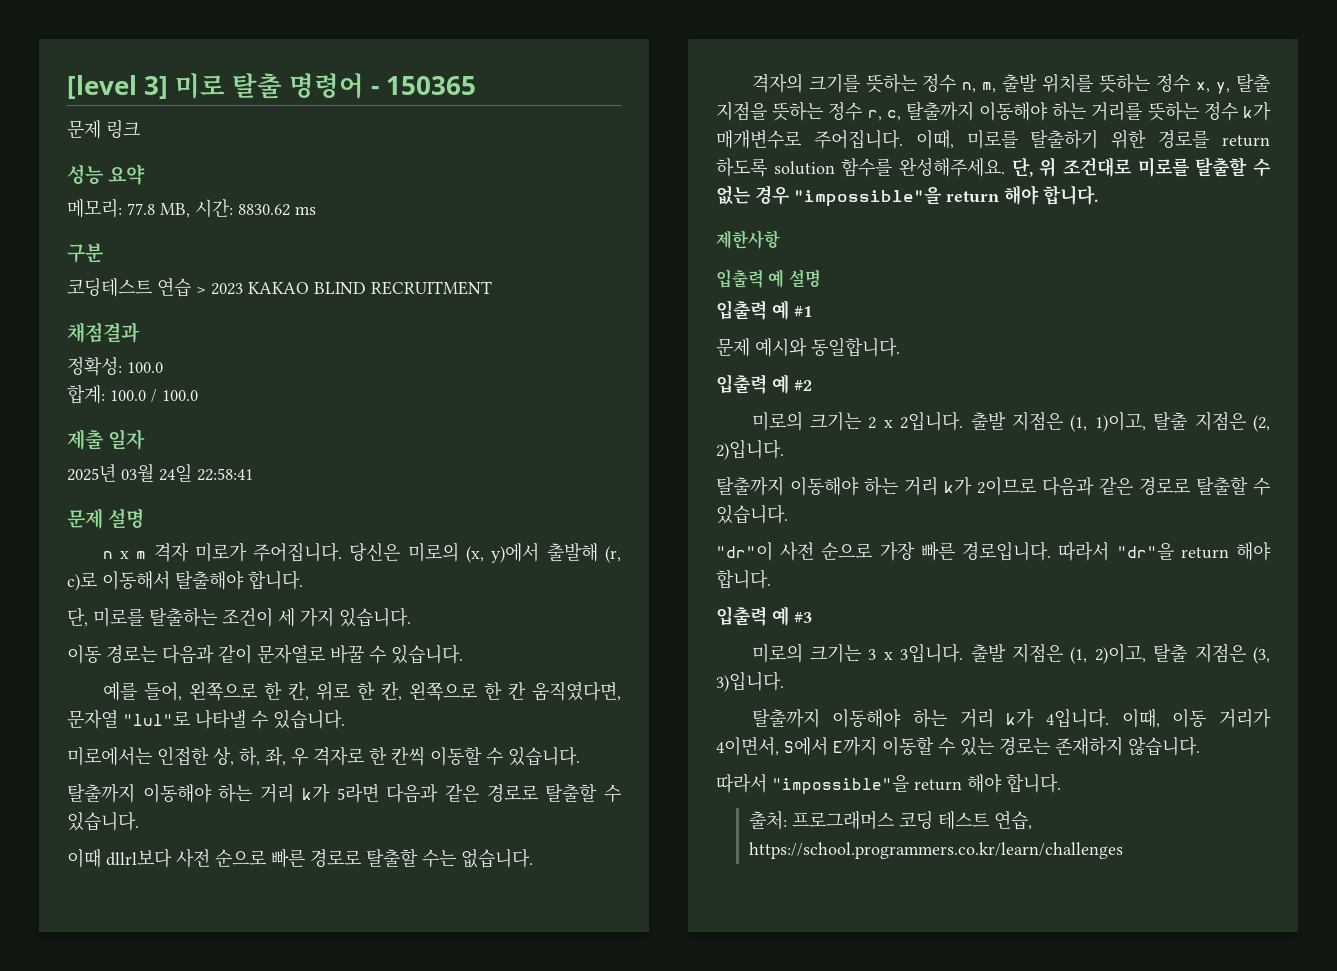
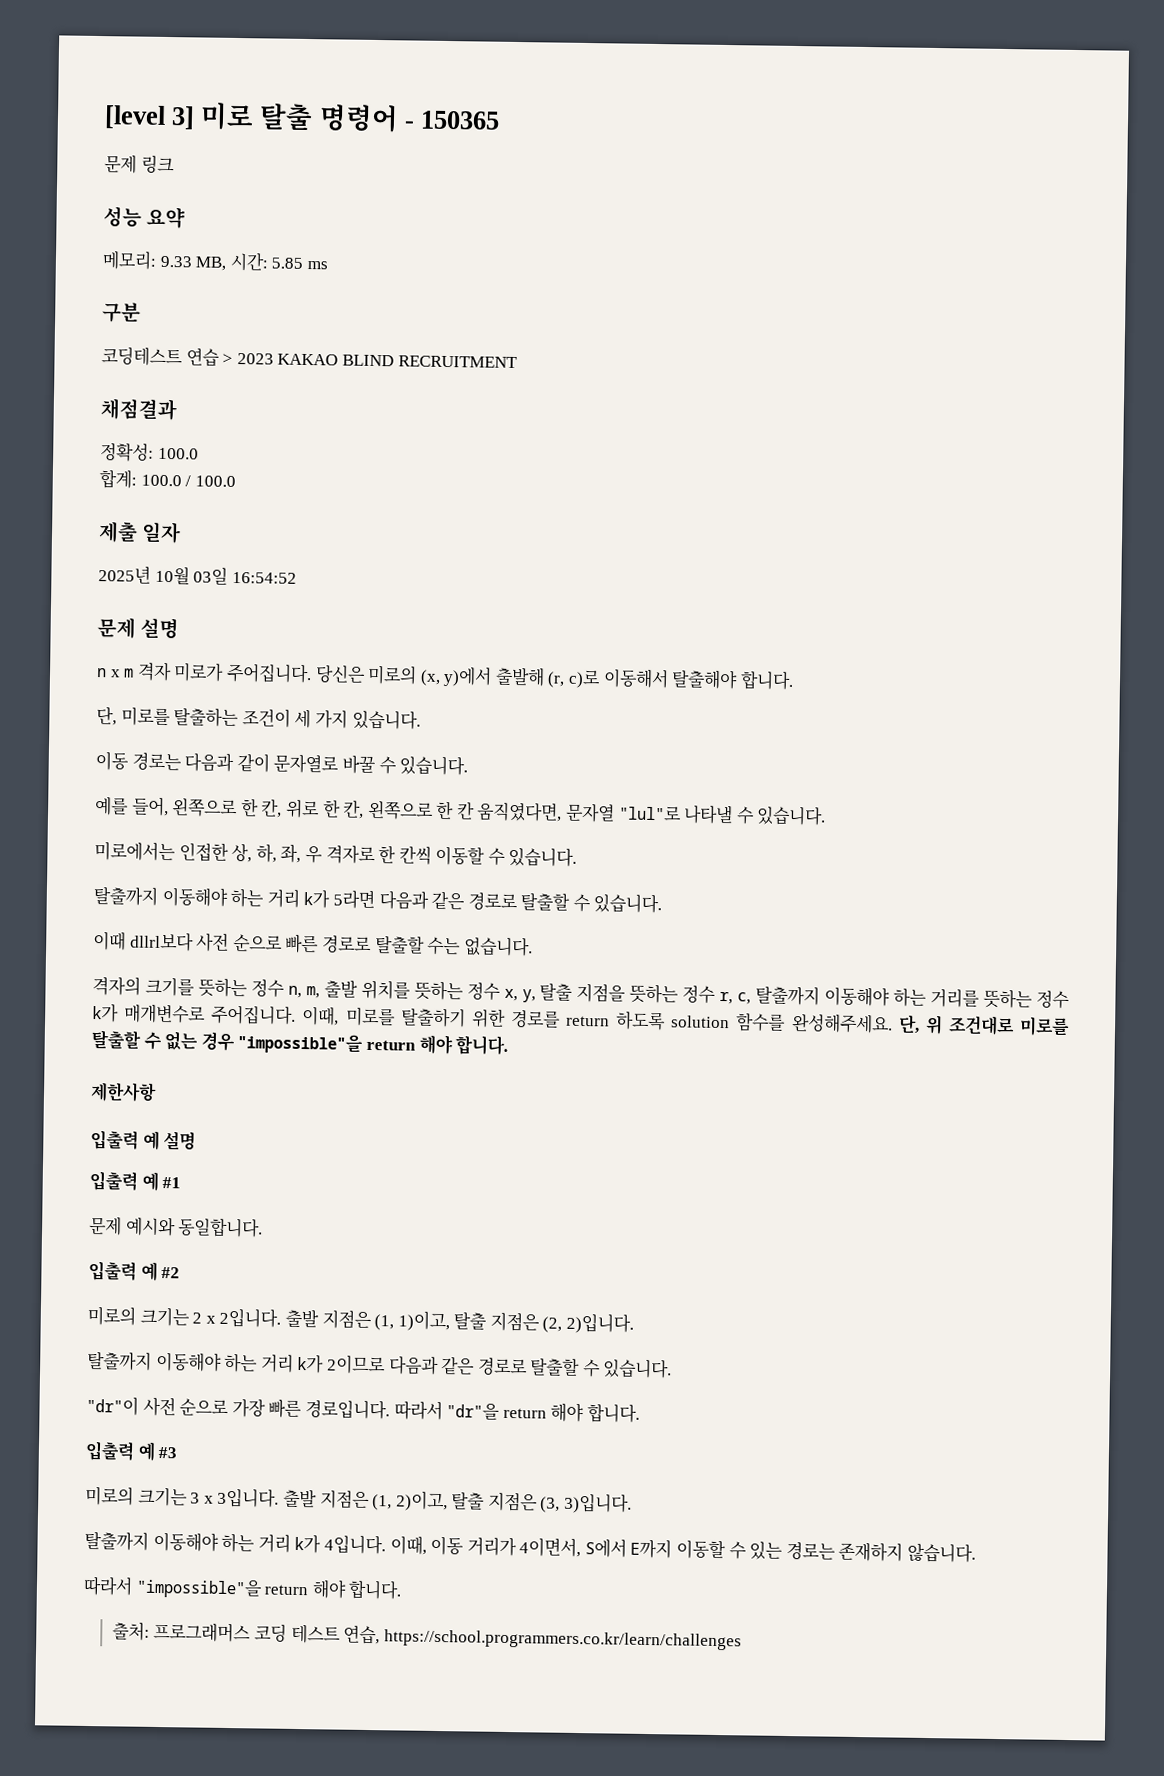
- 메모리: 77.8 MB, 시간: 8830.62 ms
+ 메모리: 9.33 MB, 시간: 5.85 ms
- 2025년 03월 24일 22:58:41
+ 2025년 10월 03일 16:54:52

